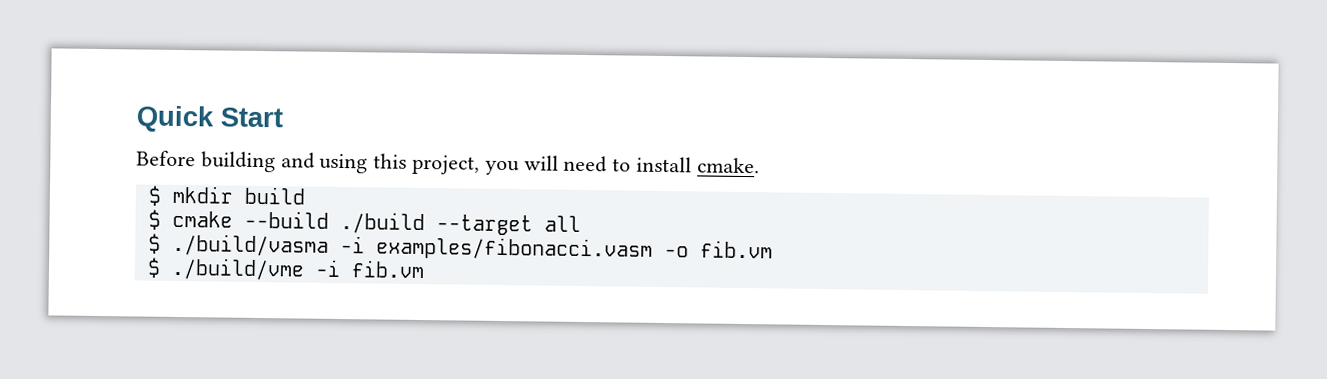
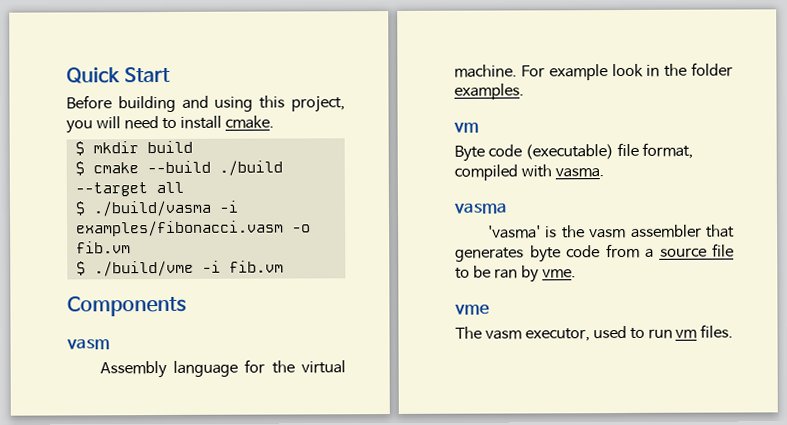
+ Components
+ vasm
+ Assembly language for the virtual machine. For example look in the folder examples.
+ vm
+ Byte code (executable) file format, compiled with vasma.
+ vasma
+ 'vasma' is the vasm assembler that generates byte code from a source file to be ran by vme.
+ vme
+ The vasm executor, used to run vm files.

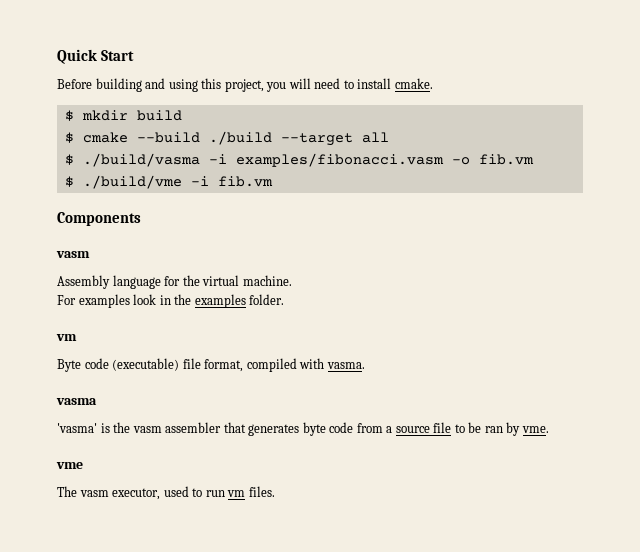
- Assembly language for the virtual machine. For example look in the folder examples.
+ Assembly language for the virtual machine.
+ For examples look in the examples folder.

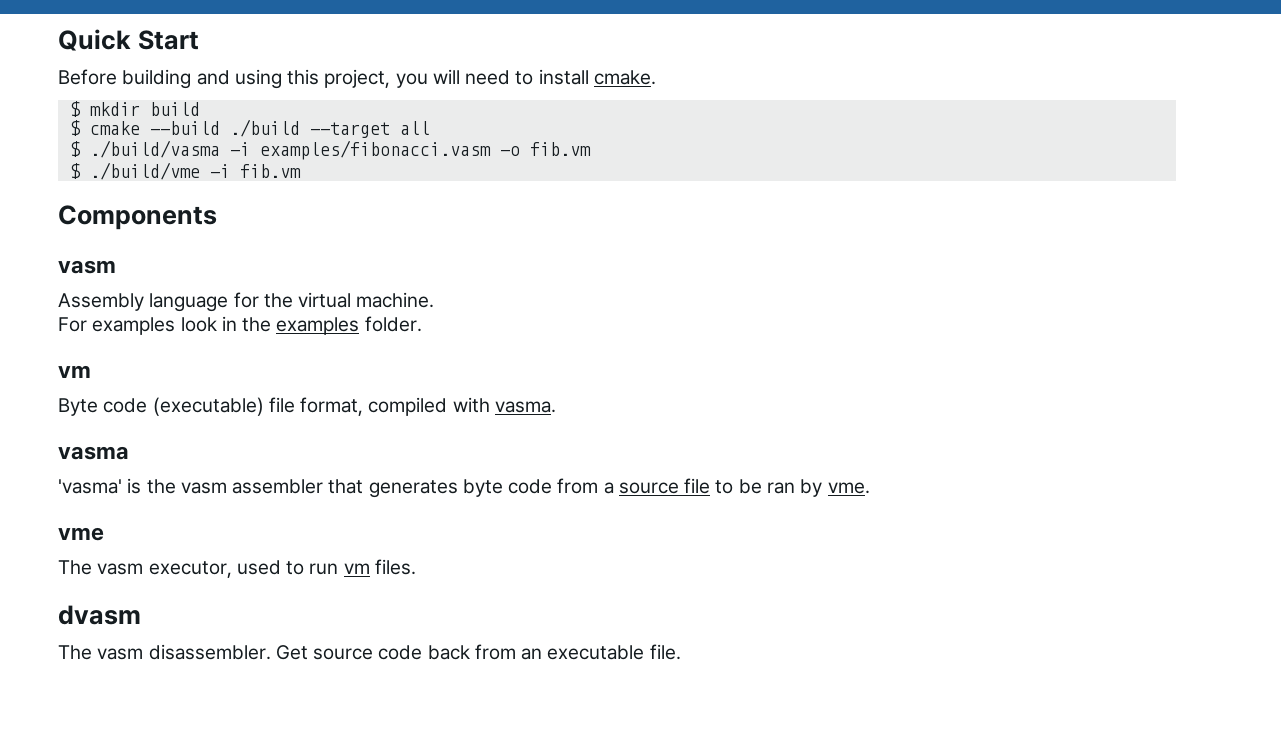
+ dvasm
+ The vasm disassembler. Get source code back from an executable file.

